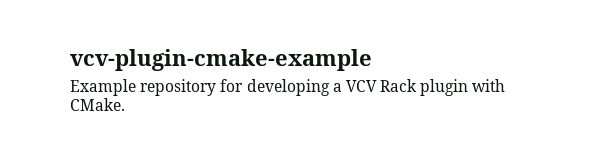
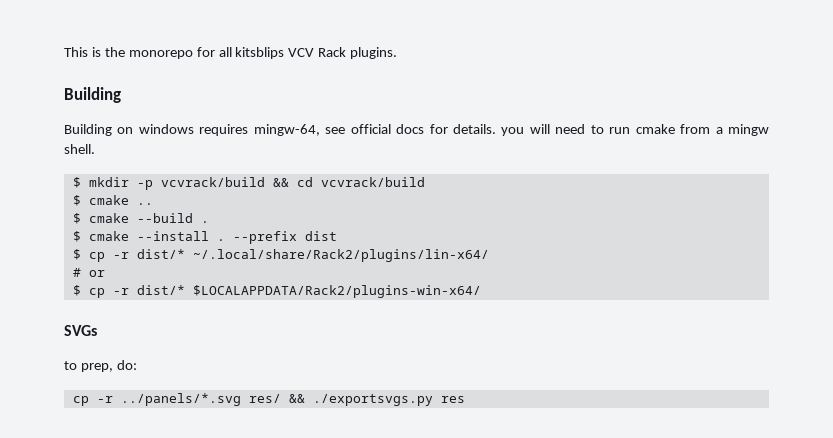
- vcv-plugin-cmake-example
- Example repository for developing a VCV Rack plugin with CMake.
+ This is the monorepo for all kitsblips VCV Rack plugins.
+ Building
+ Building on windows requires mingw-64, see official docs for details. you will need to run cmake from a mingw shell.
+ $ mkdir -p vcvrack/build && cd vcvrack/build
+ $ cmake ..
+ $ cmake --build .
+ $ cmake --install . --prefix dist
+ $ cp -r dist/* ~/.local/share/Rack2/plugins/lin-x64/
+ # or
+ $ cp -r dist/* $LOCALAPPDATA/Rack2/plugins-win-x64/
+ SVGs
+ to prep, do:
+ cp -r ../panels/*.svg res/ && ./exportsvgs.py res

